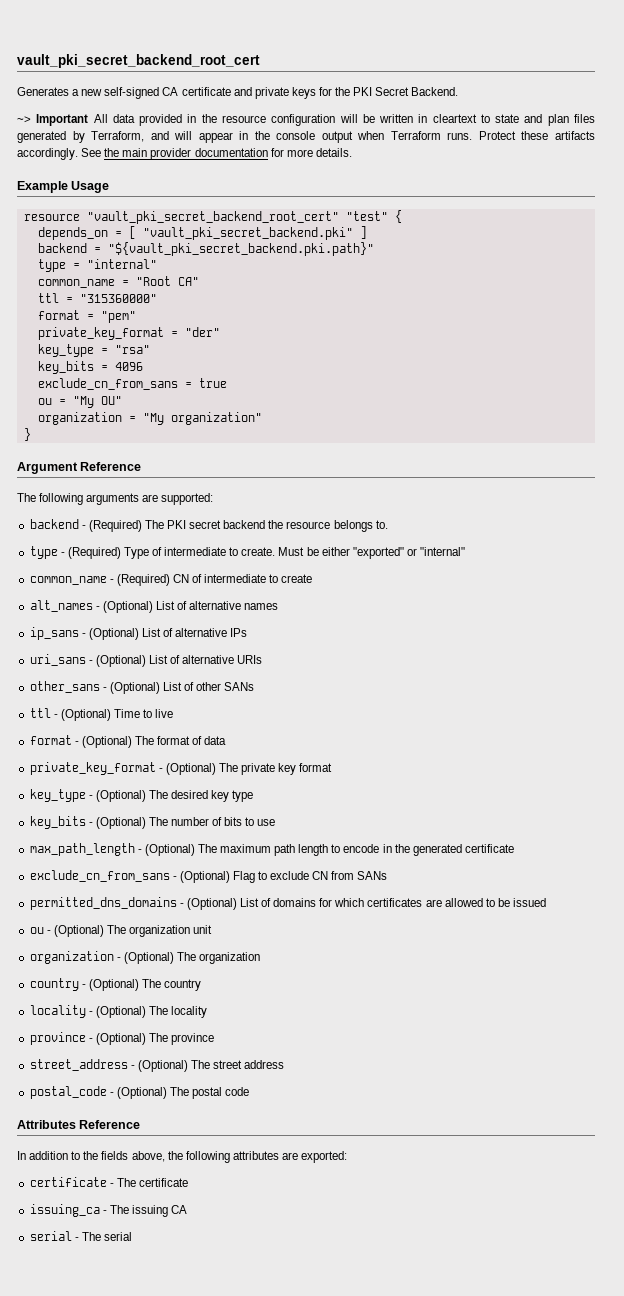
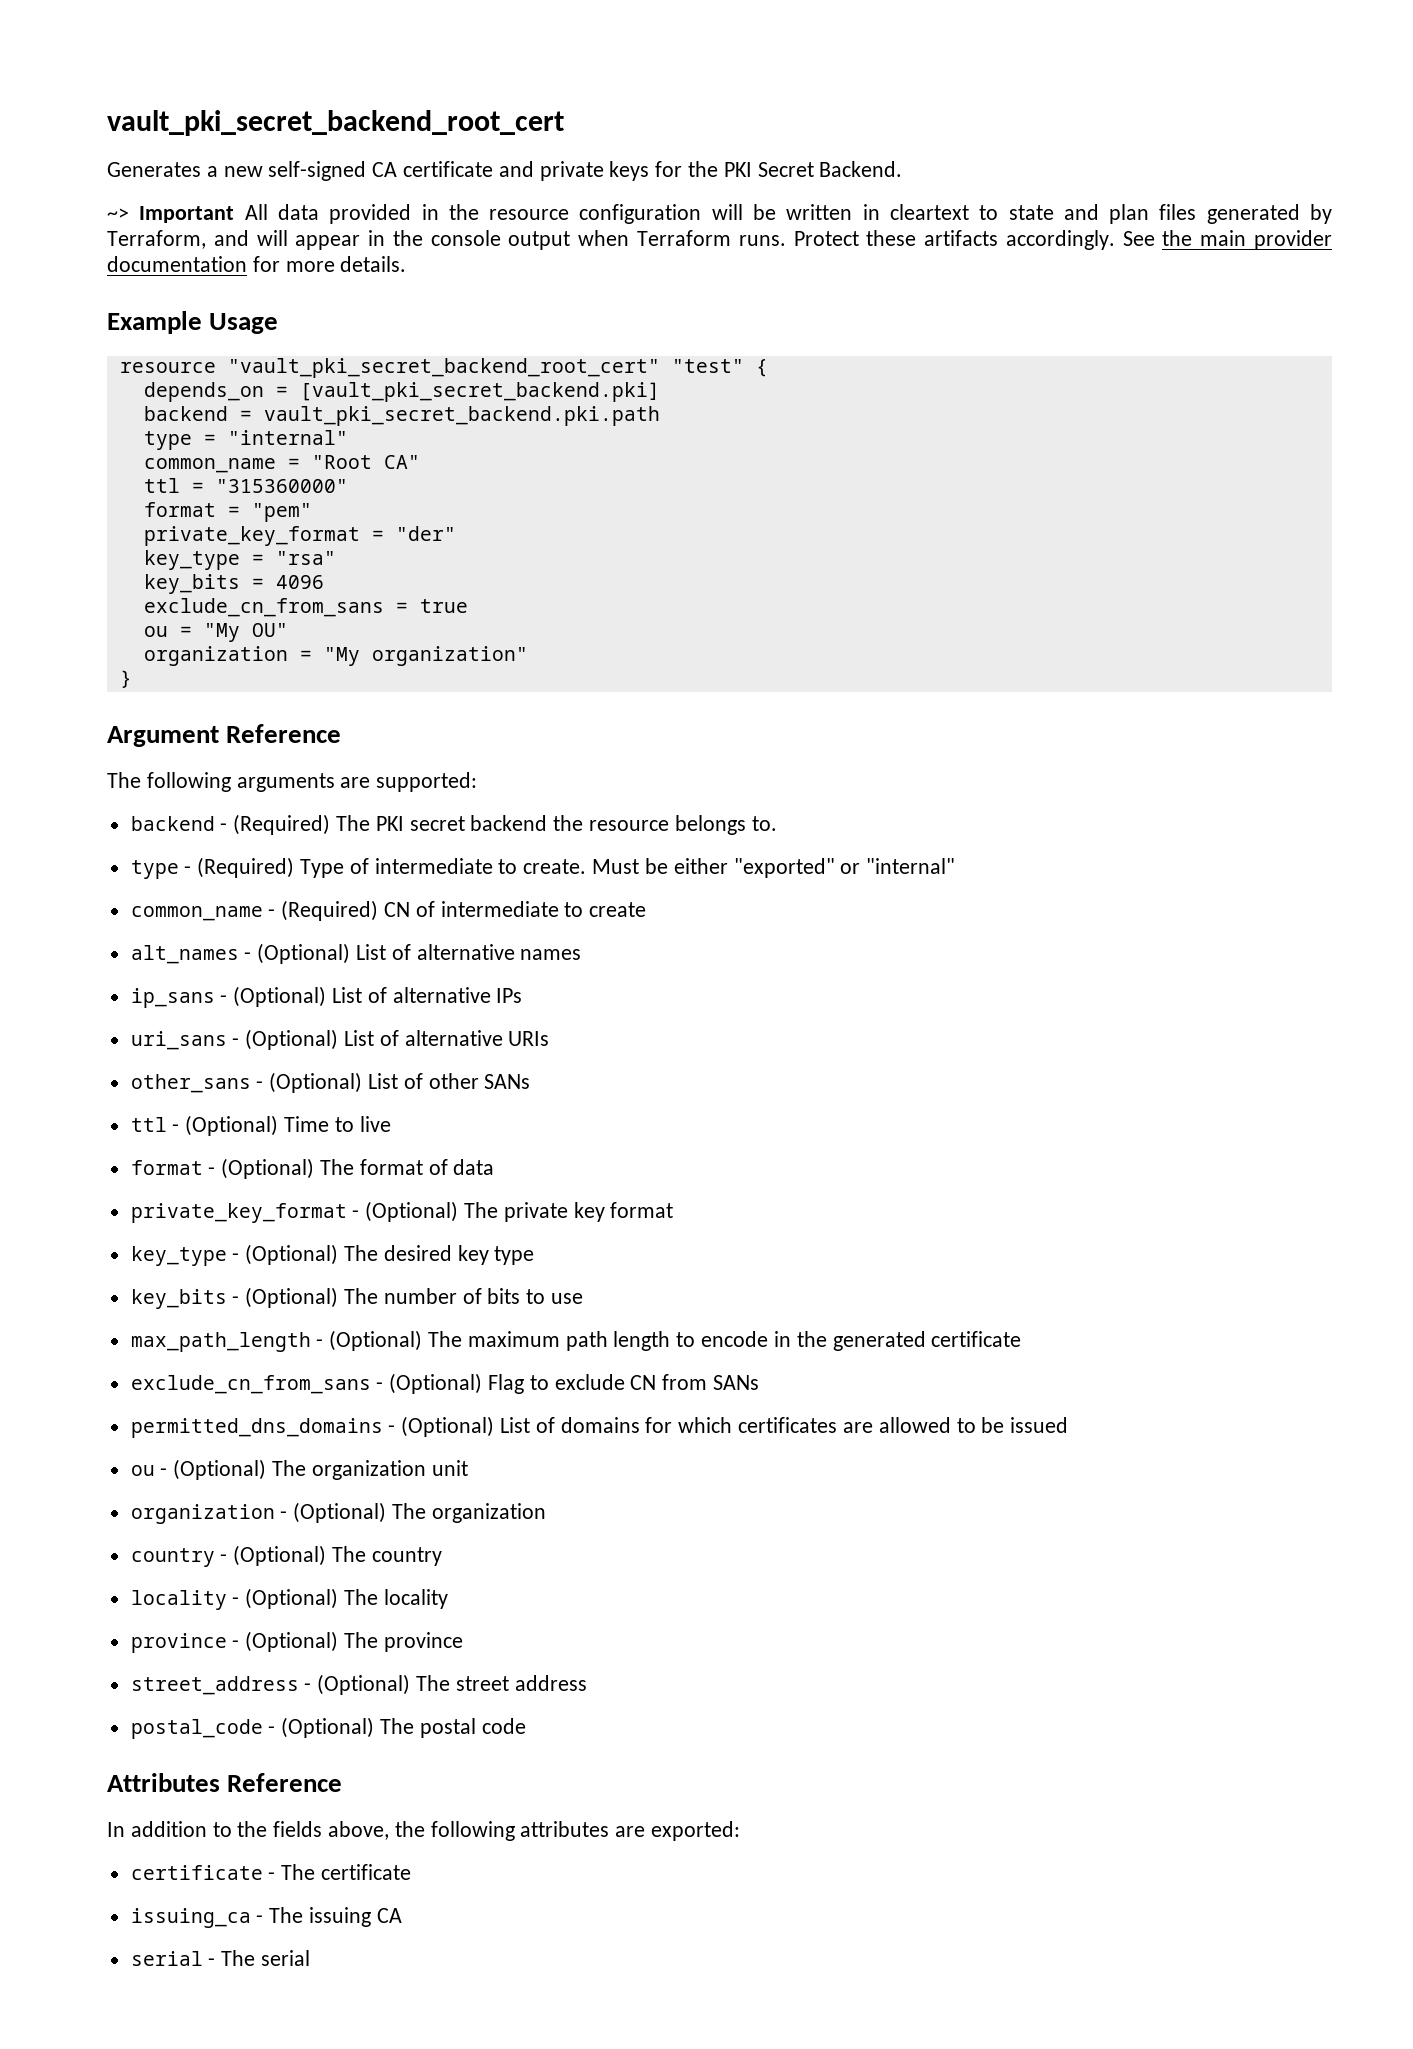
- depends_on = [ "vault_pki_secret_backend.pki" ]
+ depends_on = [vault_pki_secret_backend.pki]
- backend = "${vault_pki_secret_backend.pki.path}"
+ backend = vault_pki_secret_backend.pki.path

